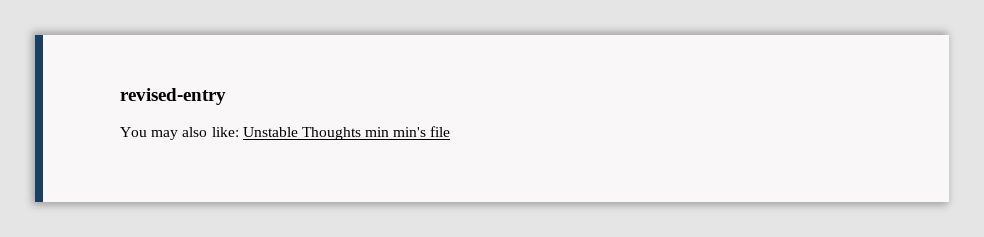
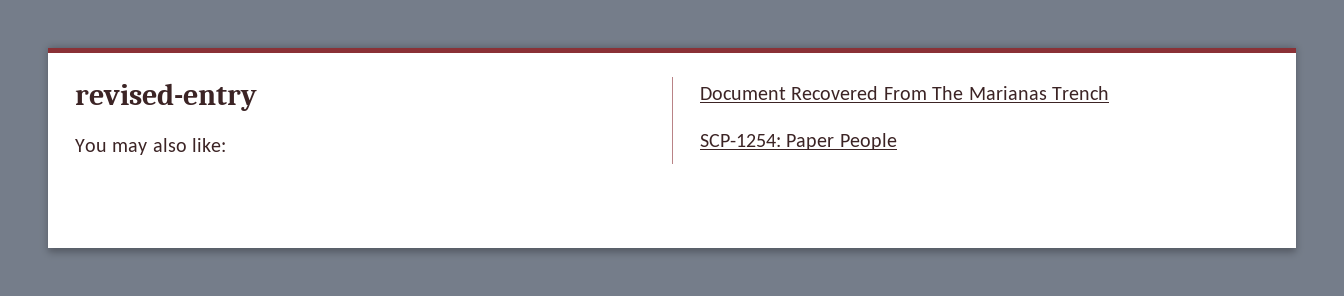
- You may also like: Unstable Thoughts min min's file
+ You may also like:
+ Document Recovered From The Marianas Trench
+ SCP-1254: Paper People

